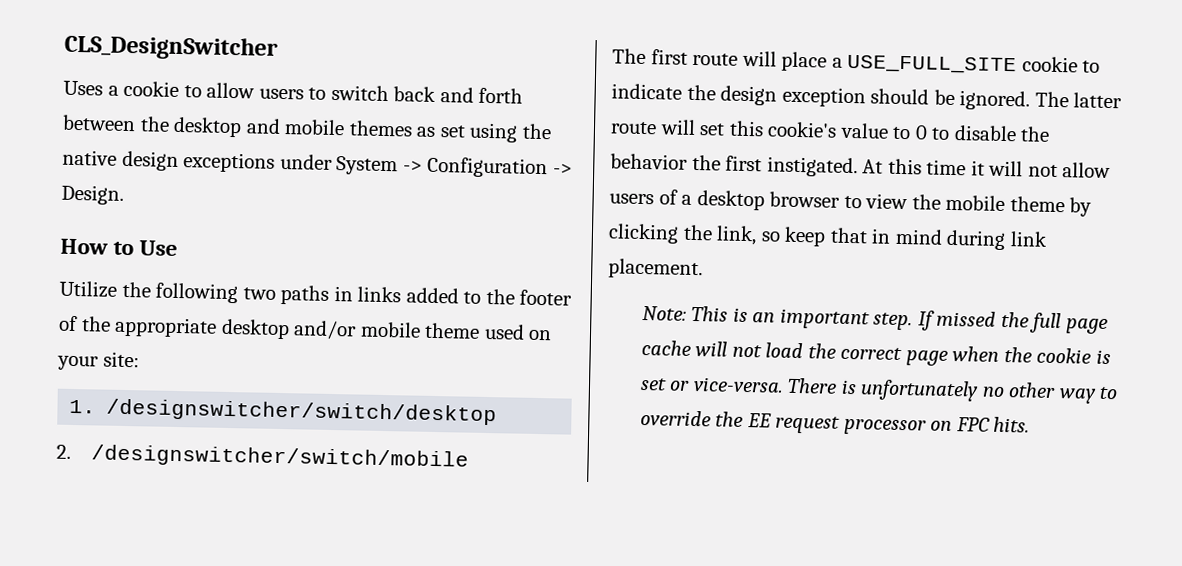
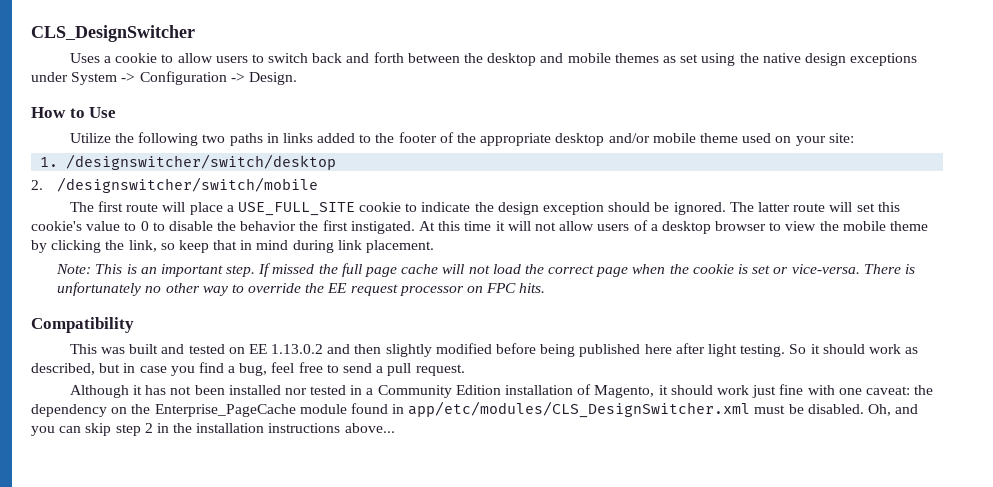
+ Compatibility
+ This was built and tested on EE 1.13.0.2 and then slightly modified before being published here after light testing. So it should work as described, but in case you find a bug, feel free to send a pull request.
+ Although it has not been installed nor tested in a Community Edition installation of Magento, it should work just fine with one caveat: the dependency on the Enterprise_PageCache module found in app/etc/modules/CLS_DesignSwitcher.xml must be disabled. Oh, and you can skip step 2 in the installation instructions above...

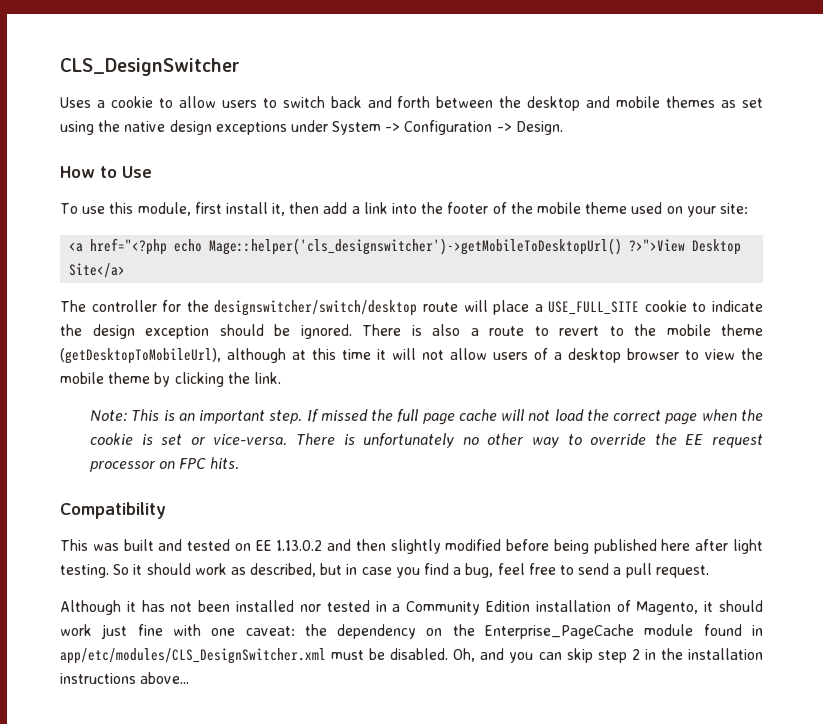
- Utilize the following two paths in links added to the footer of the appropriate desktop and/or mobile theme used on your site:
+ To use this module, first install it, then add a link into the footer of the mobile theme used on your site:
- 1. /designswitcher/switch/desktop
- 2. /designswitcher/switch/mobile
- The first route will place a USE_FULL_SITE cookie to indicate the design exception should be ignored.
+ <a href="<?php echo Mage::helper('cls_designswitcher')->getMobileToDesktopUrl() ?>">View Desktop Site</a>
+ The controller for the designswitcher/switch/desktop route will place a USE_FULL_SITE cookie to indicate the design exception should be ignored.
- The latter route will set this cookie's value to 0 to disable the behavior the first instigated. At this time it will not allow users of a desktop browser to view the mobile theme by clicking the link, so keep that in mind during link placement.
+ There is also a route to revert to the mobile theme (getDesktopToMobileUrl), although at this time it will not allow users of a desktop browser to view the mobile theme by clicking the link.

